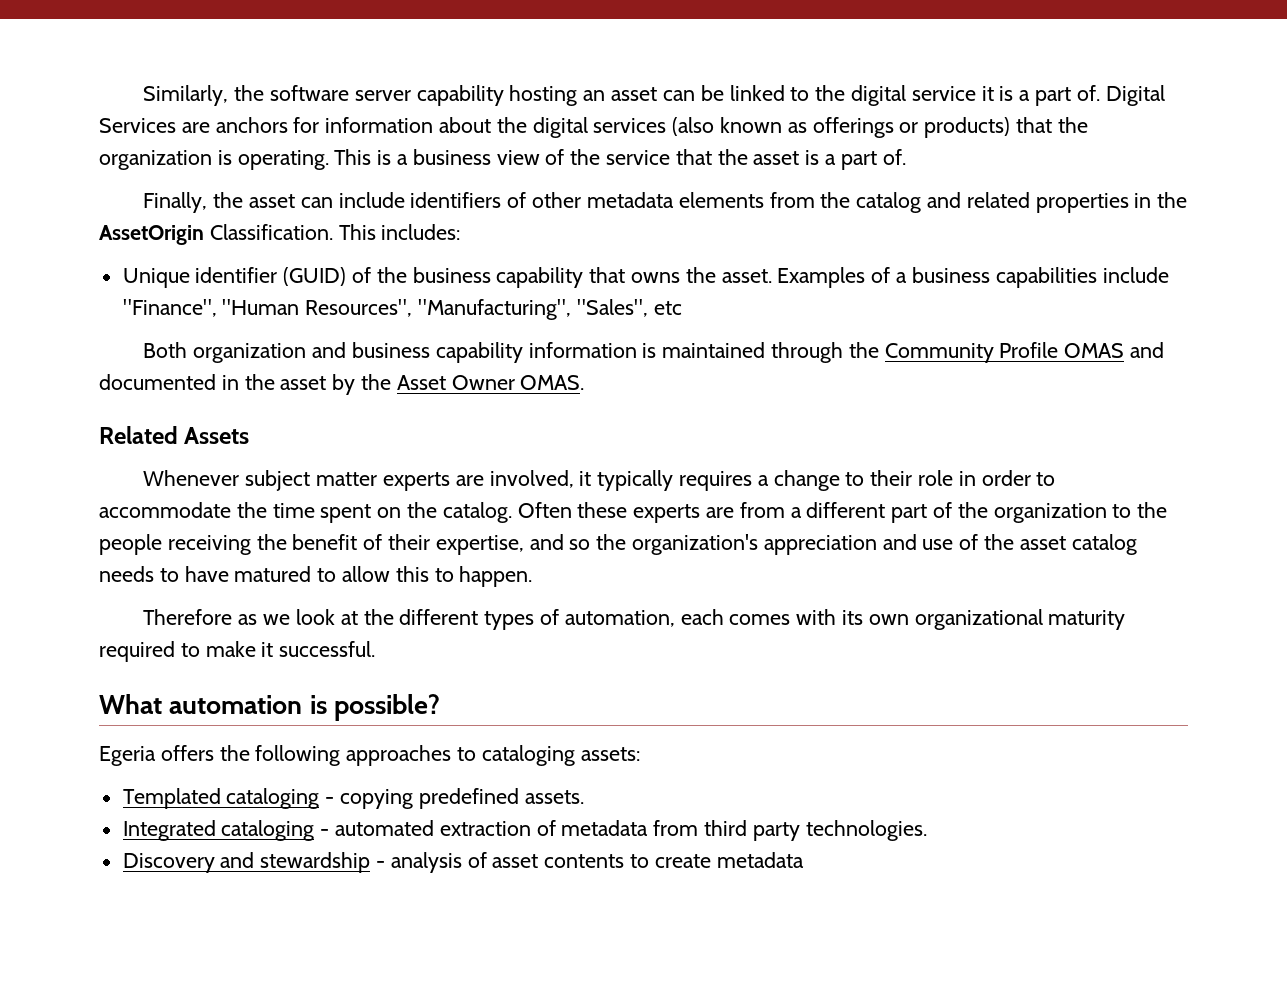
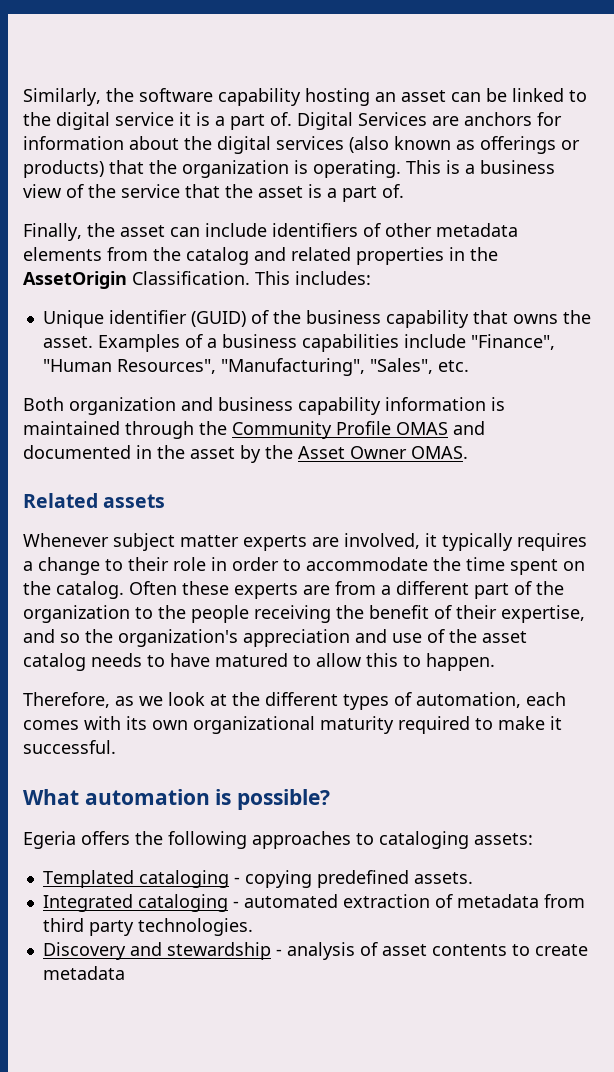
- Similarly, the software server capability hosting an asset can be linked to the digital service it is a part of.
+ Similarly, the software capability hosting an asset can be linked to the digital service it is a part of.
- Examples of a business capabilities include "Finance", "Human Resources", "Manufacturing", "Sales", etc
+ Examples of a business capabilities include "Finance", "Human Resources", "Manufacturing", "Sales", etc.
- Related Assets
+ Related assets
- Therefore as we look at the different types of automation, each comes with its own organizational maturity required to make it successful.
+ Therefore, as we look at the different types of automation, each comes with its own organizational maturity required to make it successful.

